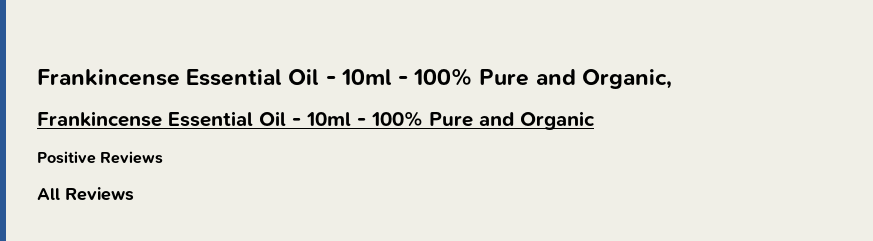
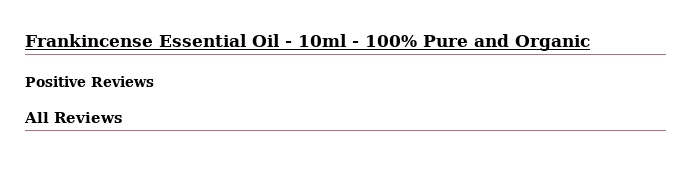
- Frankincense Essential Oil - 10ml - 100% Pure and Organic,

